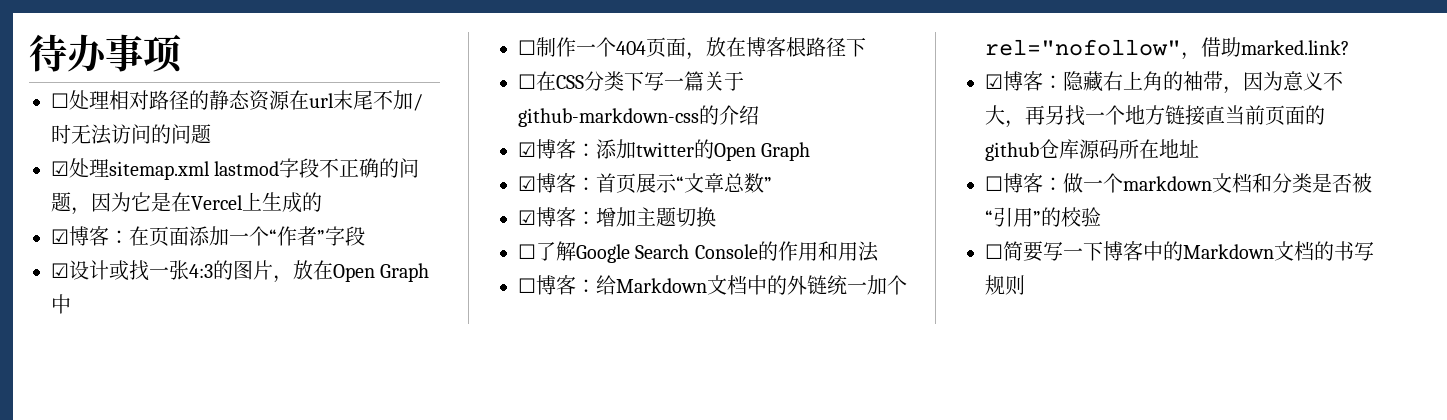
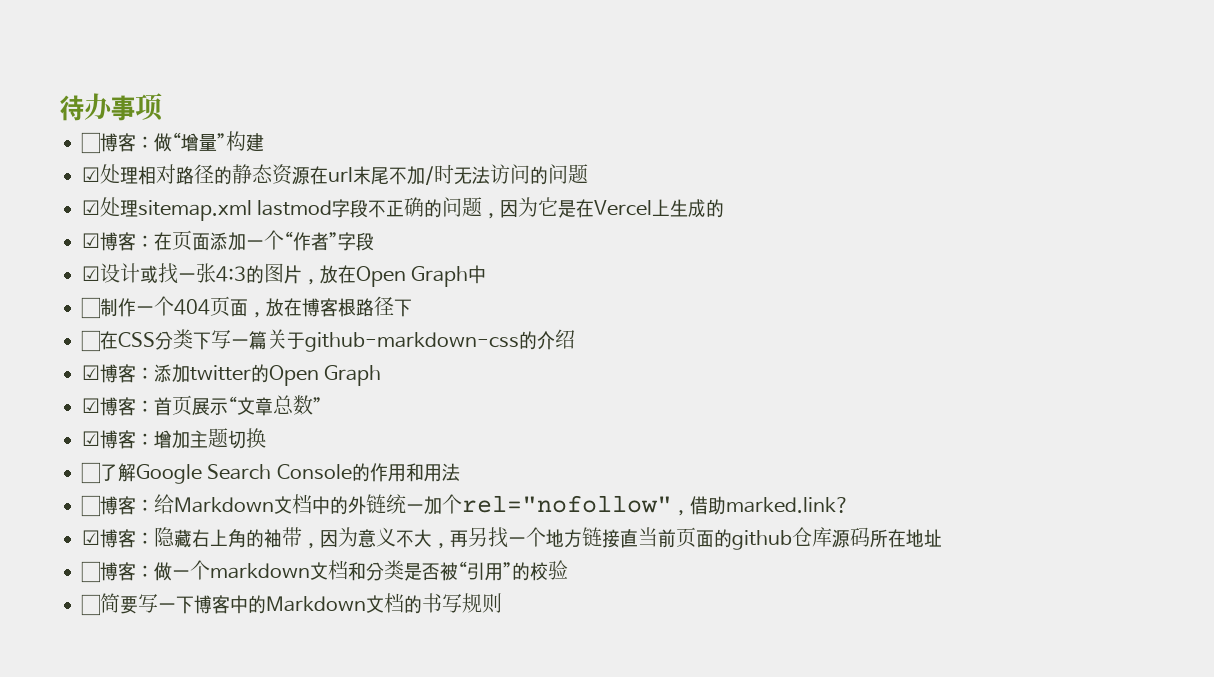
- ☐处理相对路径的静态资源在url末尾不加/时无法访问的问题
+ ☐博客：做“增量”构建
+ ☑处理相对路径的静态资源在url末尾不加/时无法访问的问题

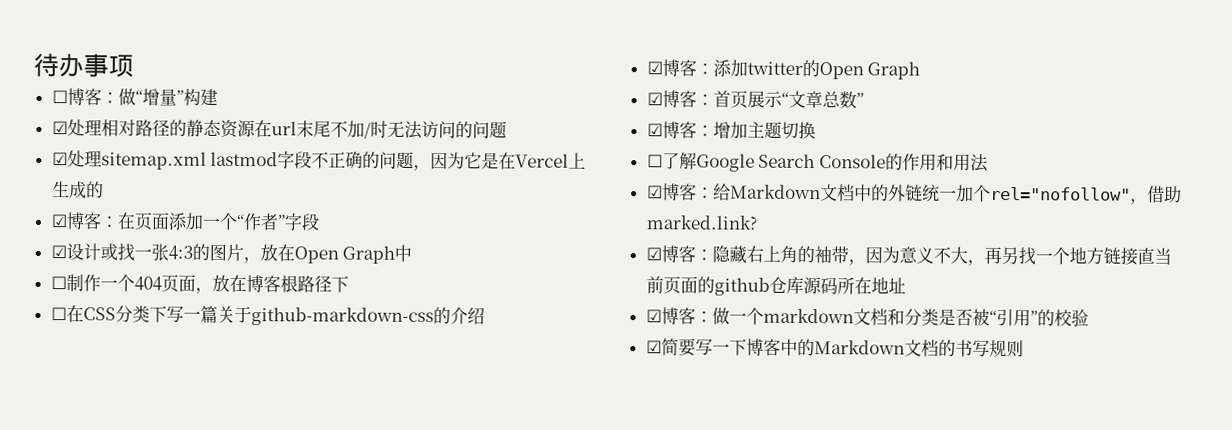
- ☐博客：给Markdown文档中的外链统一加个rel="nofollow"，借助marked.link?
+ ☑博客：给Markdown文档中的外链统一加个rel="nofollow"，借助marked.link?
- ☐博客：做一个markdown文档和分类是否被“引用”的校验
+ ☑博客：做一个markdown文档和分类是否被“引用”的校验
- ☐简要写一下博客中的Markdown文档的书写规则
+ ☑简要写一下博客中的Markdown文档的书写规则

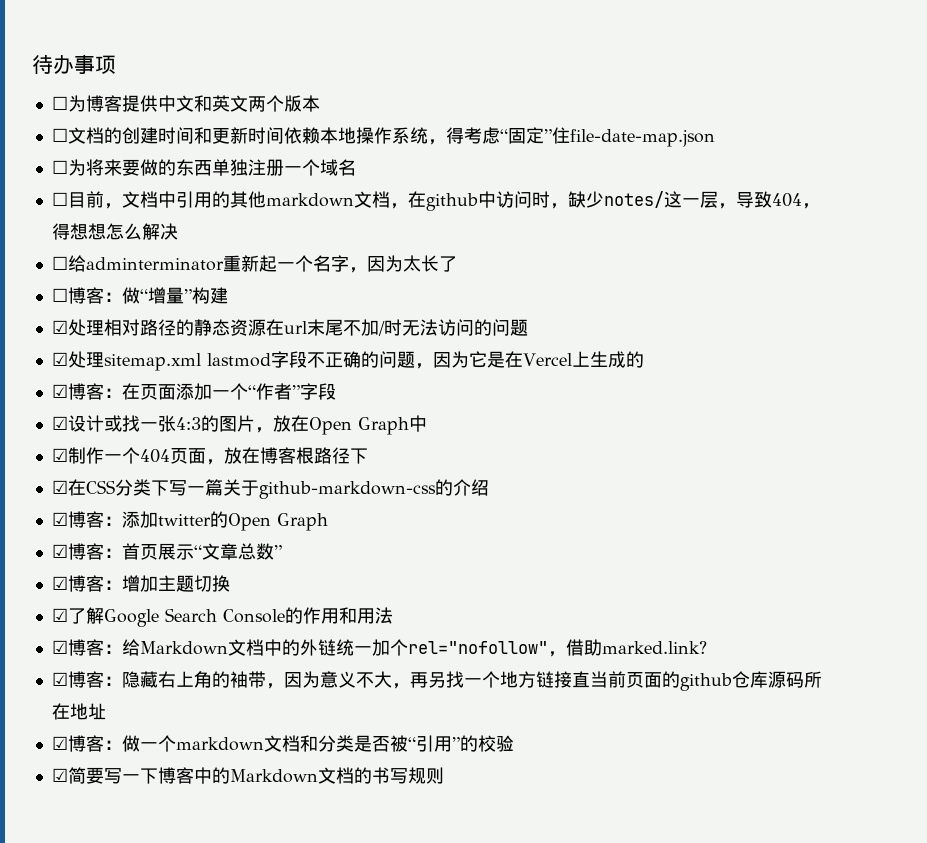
+ ☐为博客提供中文和英文两个版本
+ ☐文档的创建时间和更新时间依赖本地操作系统，得考虑“固定”住file-date-map.json
+ ☐为将来要做的东西单独注册一个域名
+ ☐目前，文档中引用的其他markdown文档，在github中访问时，缺少notes/这一层，导致404，得想想怎么解决
+ ☐给adminterminator重新起一个名字，因为太长了
- ☐制作一个404页面，放在博客根路径下
+ ☑制作一个404页面，放在博客根路径下
- ☐在CSS分类下写一篇关于github-markdown-css的介绍
+ ☑在CSS分类下写一篇关于github-markdown-css的介绍
- ☐了解Google Search Console的作用和用法
+ ☑了解Google Search Console的作用和用法

